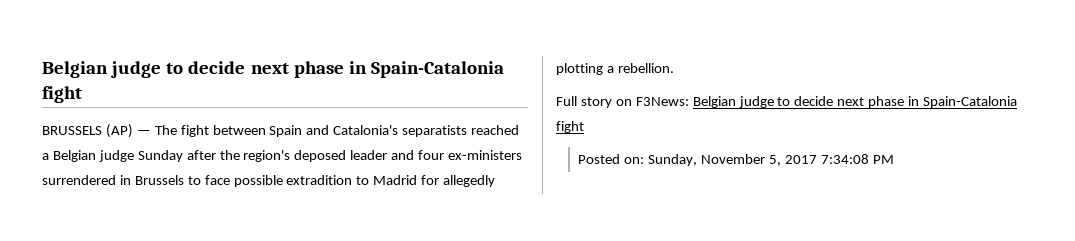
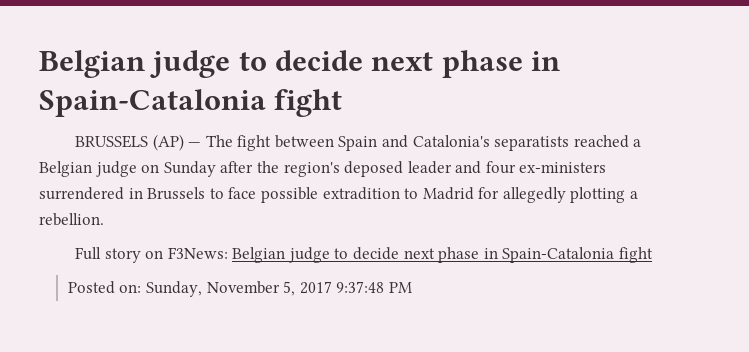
- BRUSSELS (AP) — The fight between Spain and Catalonia's separatists reached a Belgian judge Sunday after the region's deposed leader and four ex-ministers surrendered in Brussels to face possible extradition to Madrid for allegedly plotting a rebellion.
+ BRUSSELS (AP) — The fight between Spain and Catalonia's separatists reached a Belgian judge on Sunday after the region's deposed leader and four ex-ministers surrendered in Brussels to face possible extradition to Madrid for allegedly plotting a rebellion.
- Posted on: Sunday, November 5, 2017 7:34:08 PM
+ Posted on: Sunday, November 5, 2017 9:37:48 PM

